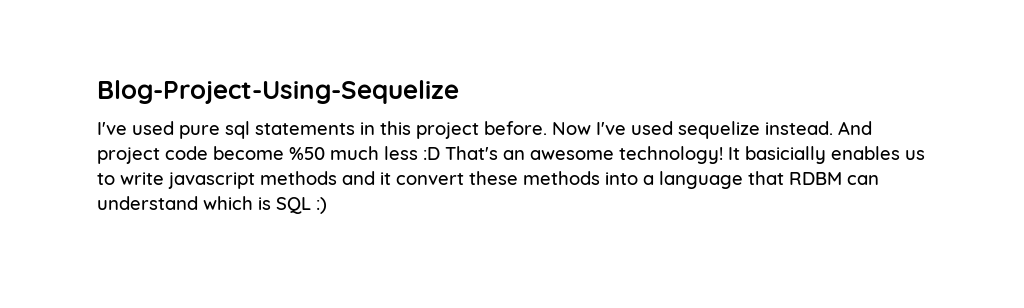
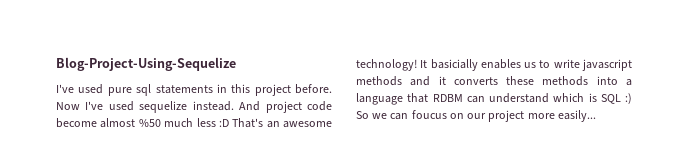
- And project code become %50 much less :D That's an awesome technology!
+ And project code become almost %50 much less :D That's an awesome technology!
- It basicially enables us to write javascript methods and it convert these methods into a language that RDBM can understand which is SQL :)
+ It basicially enables us to write javascript methods and it converts these methods into a language that RDBM can understand which is SQL :) So we can foucus on our project more easily...

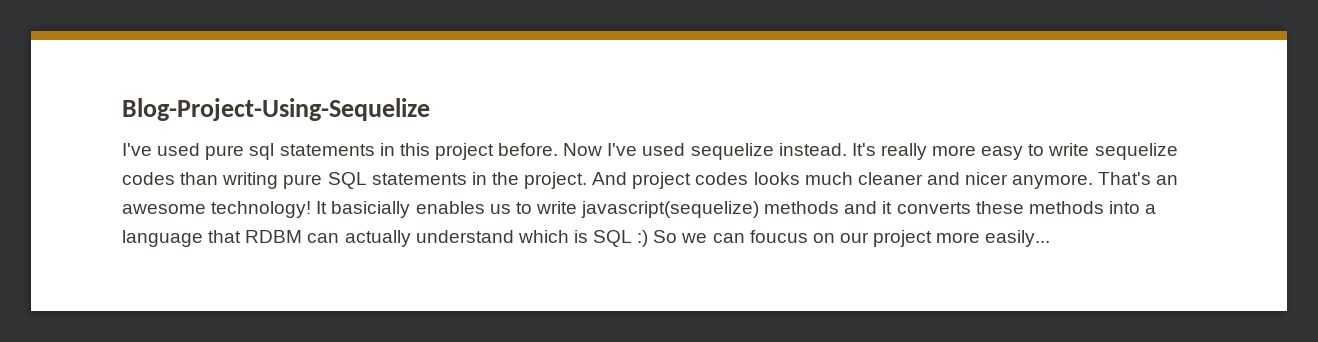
- And project code become almost %50 much less :D That's an awesome technology!
+ It's really more easy to write sequelize codes than writing pure SQL statements in the project. And project codes looks much cleaner and nicer anymore. That's an awesome technology!
- It basicially enables us to write javascript methods and it converts these methods into a language that RDBM can understand which is SQL :) So we can foucus on our project more easily...
+ It basicially enables us to write javascript(sequelize) methods and it converts these methods into a language that RDBM can actually understand which is SQL :) So we can foucus on our project more easily...

